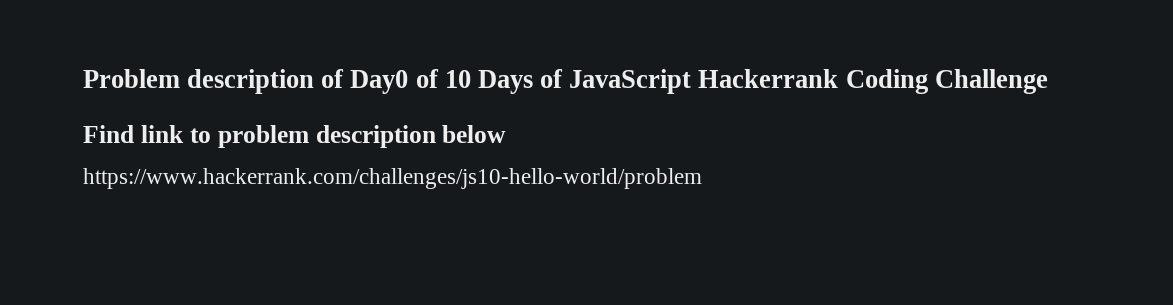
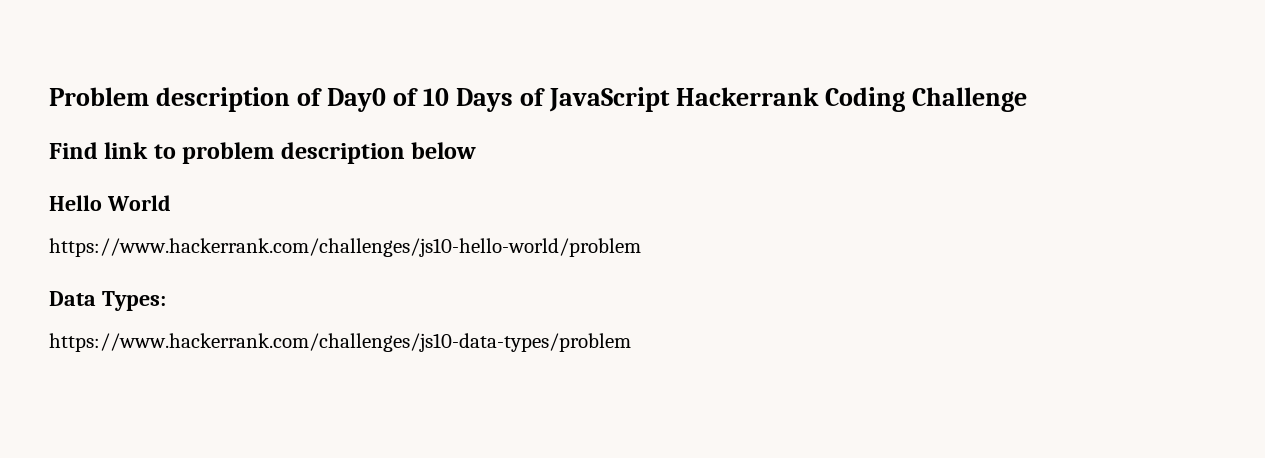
+ Hello World
+ Data Types:
+ https://www.hackerrank.com/challenges/js10-data-types/problem

